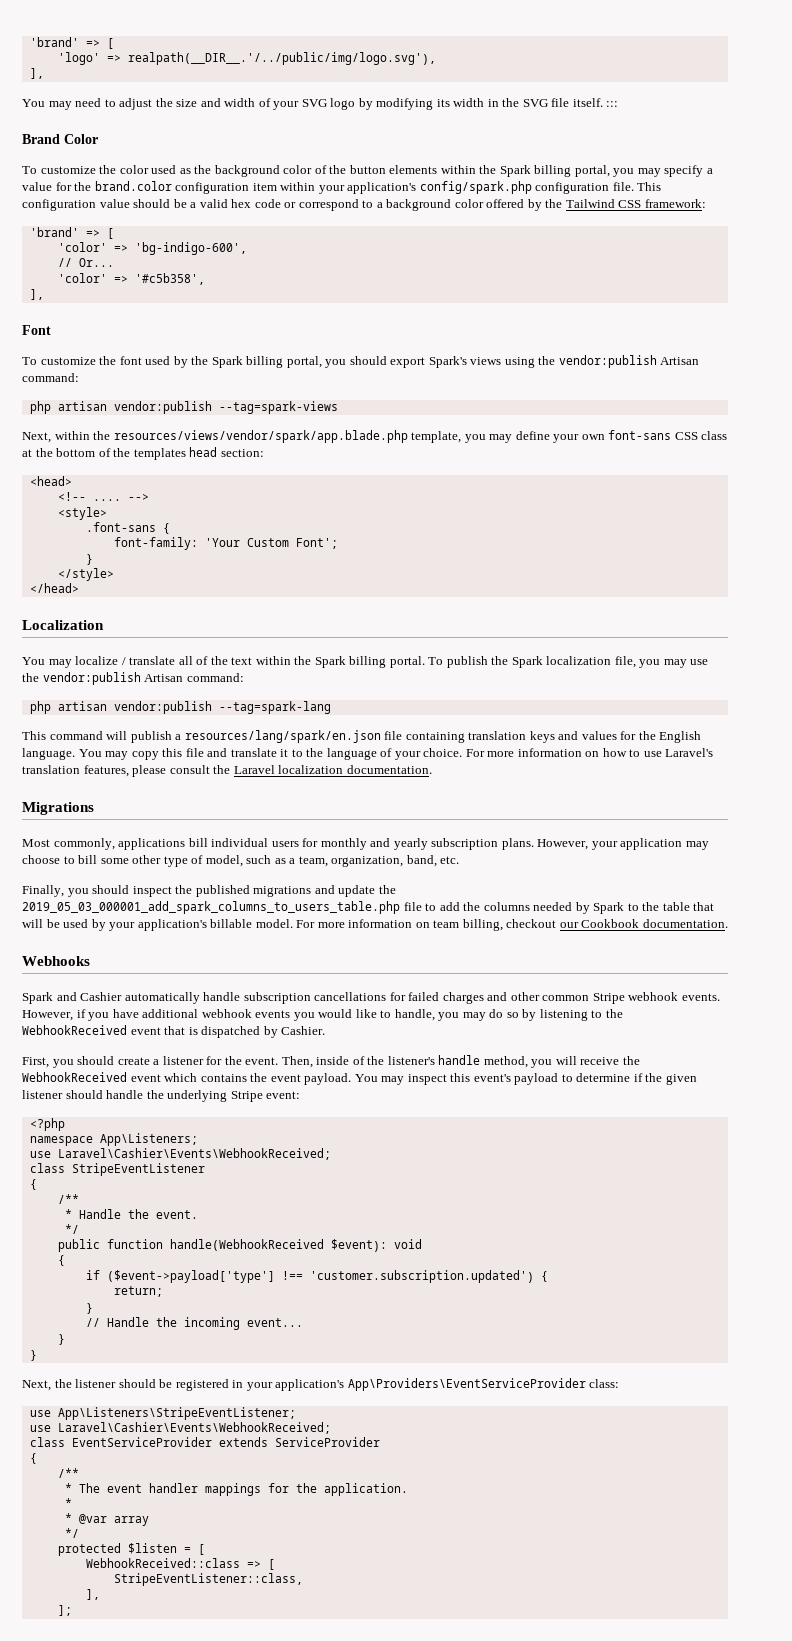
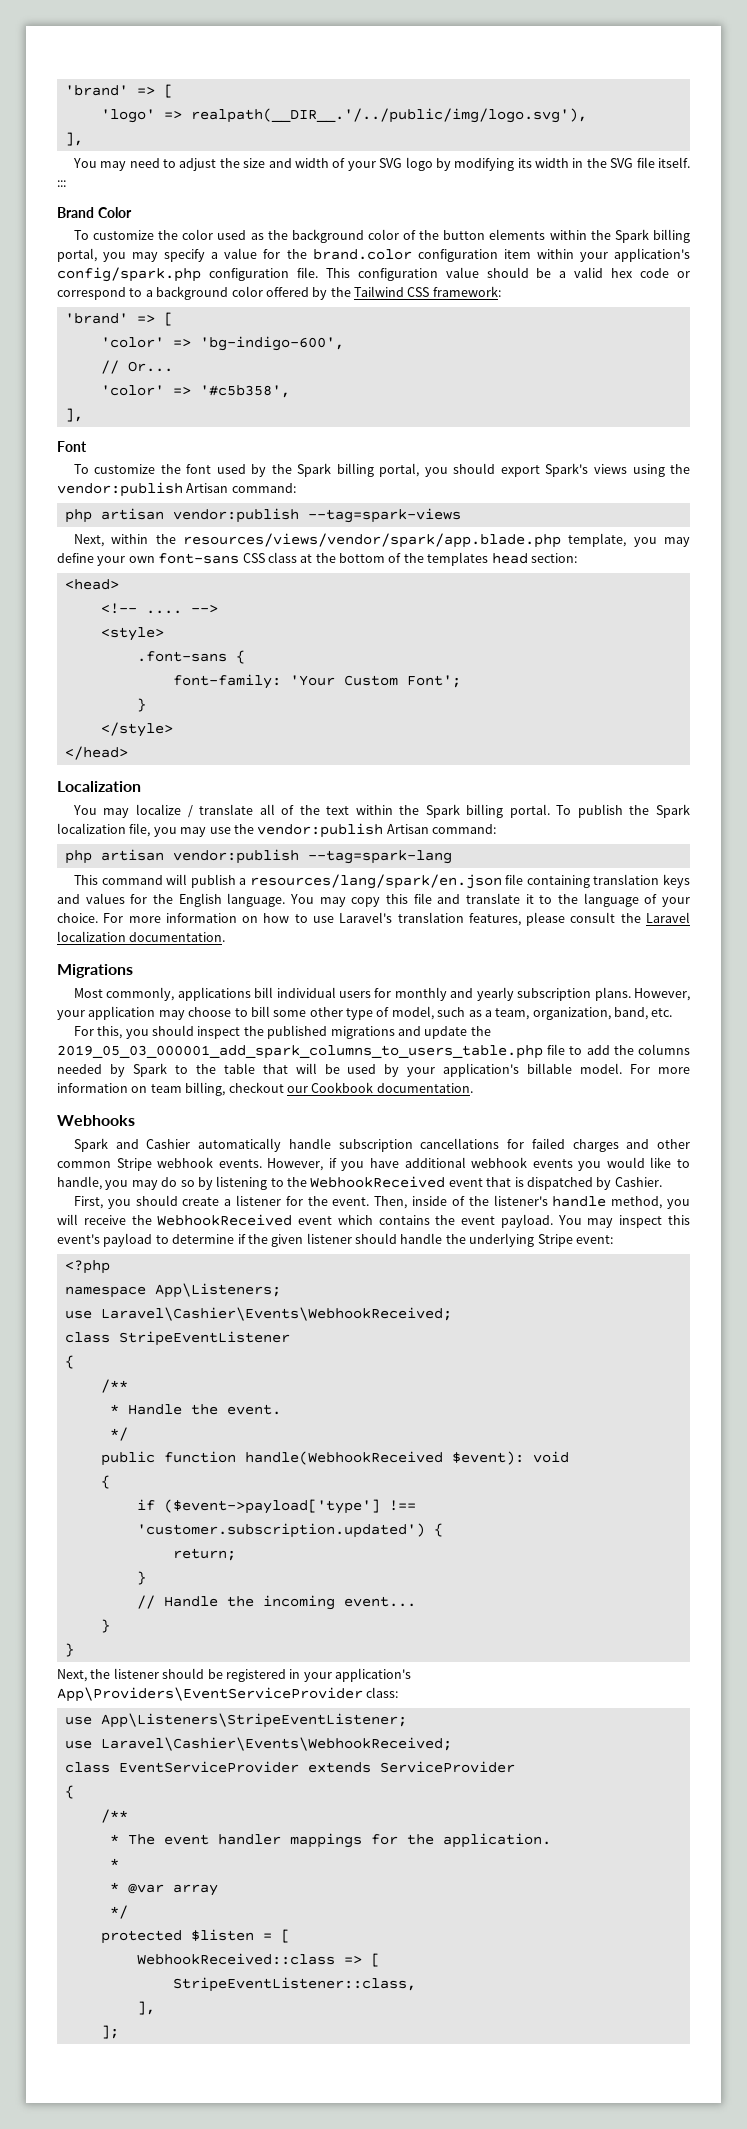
- Finally, you should inspect the published migrations and update the 2019_05_03_000001_add_spark_columns_to_users_table.php file to add the columns needed by Spark to the table that will be used by your application's billable model.
+ For this, you should inspect the published migrations and update the 2019_05_03_000001_add_spark_columns_to_users_table.php file to add the columns needed by Spark to the table that will be used by your application's billable model.

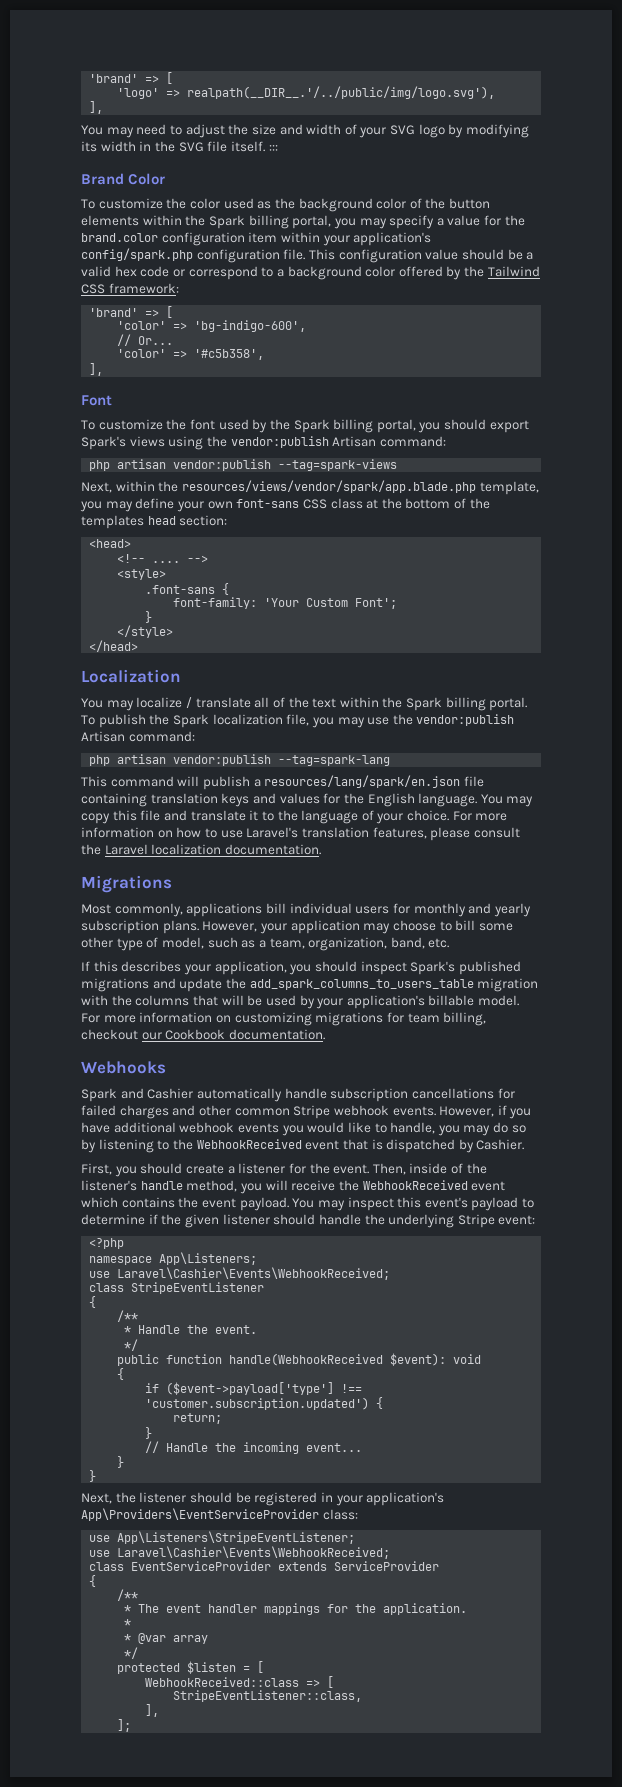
- For this, you should inspect the published migrations and update the 2019_05_03_000001_add_spark_columns_to_users_table.php file to add the columns needed by Spark to the table that will be used by your application's billable model.
+ If this describes your application, you should inspect Spark's published migrations and update the add_spark_columns_to_users_table migration with the columns that will be used by your application's billable model.
- For more information on team billing, checkout our Cookbook documentation.
+ For more information on customizing migrations for team billing, checkout our Cookbook documentation.

